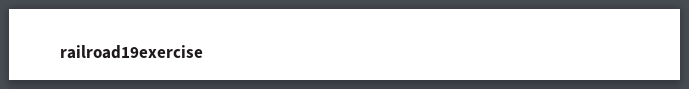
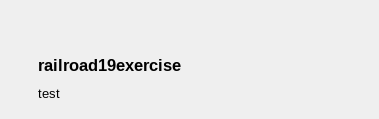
+ test

